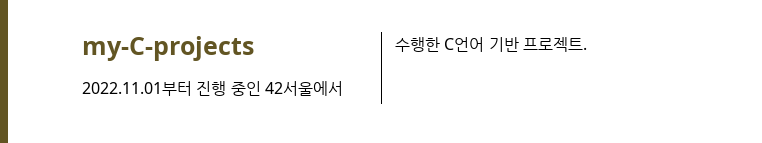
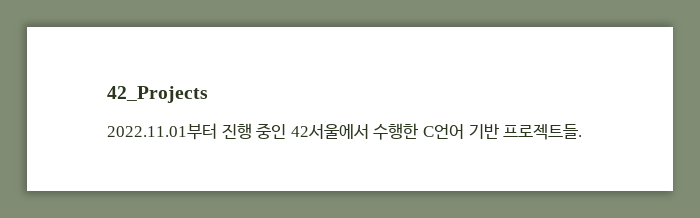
- my-C-projects
+ 42_Projects
- 2022.11.01부터 진행 중인 42서울에서 수행한 C언어 기반 프로젝트.
+ 2022.11.01부터 진행 중인 42서울에서 수행한 C언어 기반 프로젝트들.

